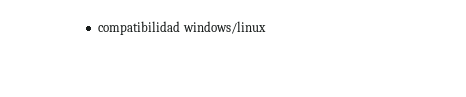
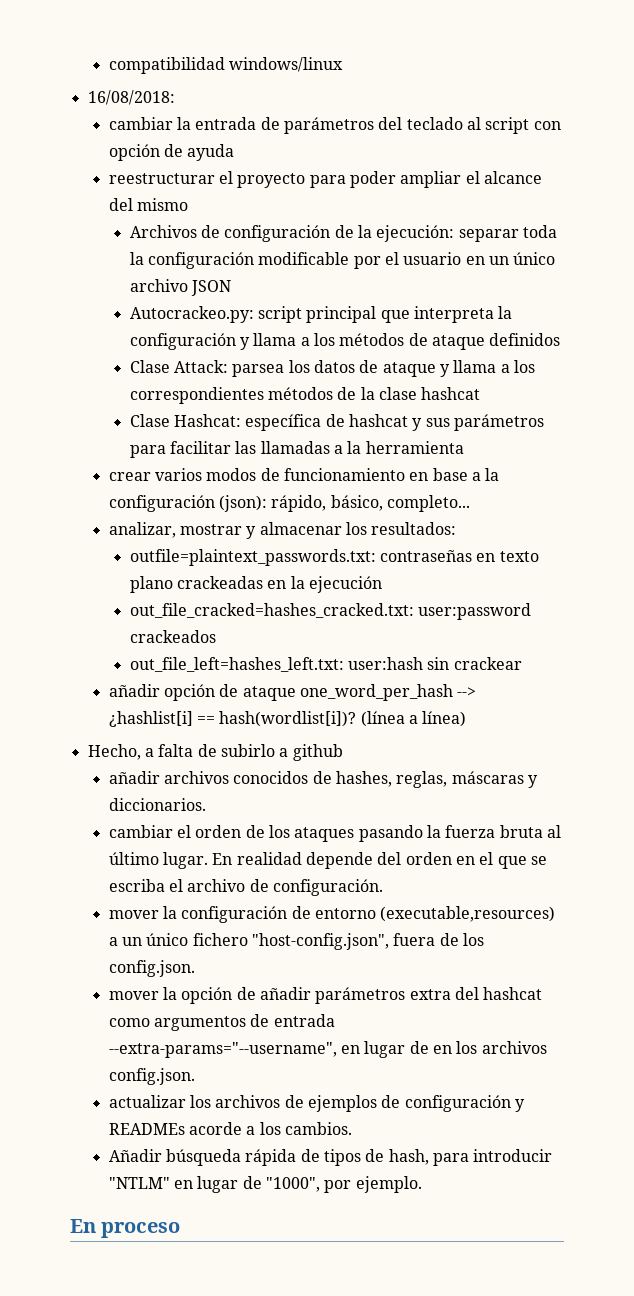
+ 16/08/2018:
+ cambiar la entrada de parámetros del teclado al script con opción de ayuda
+ reestructurar el proyecto para poder ampliar el alcance del mismo
+ Archivos de configuración de la ejecución: separar toda la configuración modificable por el usuario en un único archivo JSON
+ Autocrackeo.py: script principal que interpreta la configuración y llama a los métodos de ataque definidos
+ Clase Attack: parsea los datos de ataque y llama a los correspondientes métodos de la clase hashcat
+ Clase Hashcat: específica de hashcat y sus parámetros para facilitar las llamadas a la herramienta
+ crear varios modos de funcionamiento en base a la configuración (json): rápido, básico, completo...
+ analizar, mostrar y almacenar los resultados:
+ outfile=plaintext_passwords.txt: contraseñas en texto plano crackeadas en la ejecución
+ out_file_cracked=hashes_cracked.txt: user:password crackeados
+ out_file_left=hashes_left.txt: user:hash sin crackear
+ añadir opción de ataque one_word_per_hash --> ¿hashlist[i] == hash(wordlist[i])? (línea a línea)
+ Hecho, a falta de subirlo a github
+ añadir archivos conocidos de hashes, reglas, máscaras y diccionarios.
+ cambiar el orden de los ataques pasando la fuerza bruta al último lugar. En realidad depende del orden en el que se escriba el archivo de configuración.
+ mover la configuración de entorno (executable,resources) a un único fichero "host-config.json", fuera de los config.json.
+ mover la opción de añadir parámetros extra del hashcat como argumentos de entrada --extra-params="--username", en lugar de en los archivos config.json.
+ actualizar los archivos de ejemplos de configuración y READMEs acorde a los cambios.
+ Añadir búsqueda rápida de tipos de hash, para introducir "NTLM" en lugar de "1000", por ejemplo.
+ En proceso

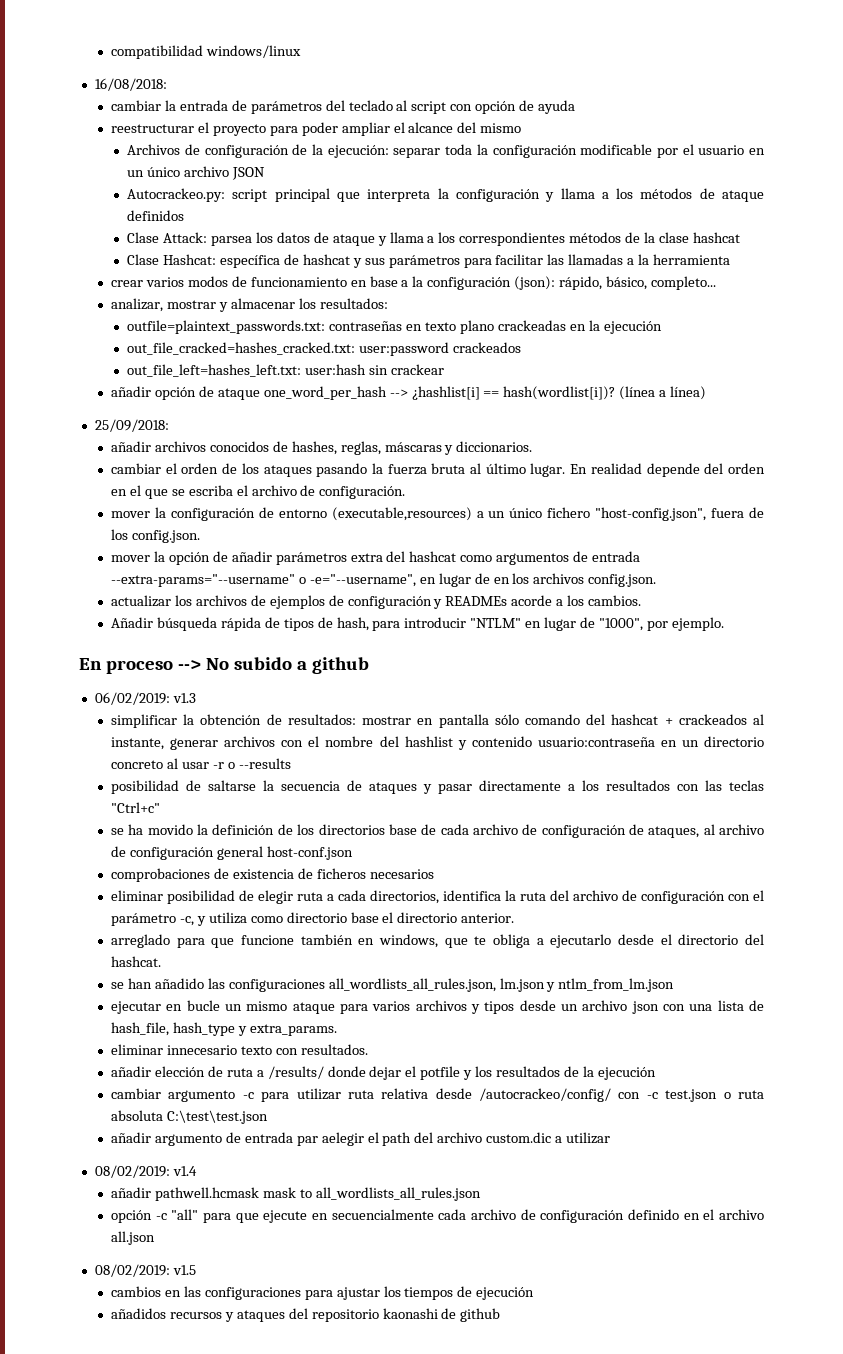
- Hecho, a falta de subirlo a github
+ 25/09/2018:
- mover la opción de añadir parámetros extra del hashcat como argumentos de entrada --extra-params="--username", en lugar de en los archivos config.json.
+ mover la opción de añadir parámetros extra del hashcat como argumentos de entrada --extra-params="--username" o -e="--username", en lugar de en los archivos config.json.
- En proceso
+ En proceso --> No subido a github
+ 06/02/2019: v1.3
+ simplificar la obtención de resultados: mostrar en pantalla sólo comando del hashcat + crackeados al instante, generar archivos con el nombre del hashlist y contenido usuario:contraseña en un directorio concreto al usar -r o --results
+ posibilidad de saltarse la secuencia de ataques y pasar directamente a los resultados con las teclas "Ctrl+c"
+ se ha movido la definición de los directorios base de cada archivo de configuración de ataques, al archivo de configuración general host-conf.json
+ comprobaciones de existencia de ficheros necesarios
+ eliminar posibilidad de elegir ruta a cada directorios, identifica la ruta del archivo de configuración con el parámetro -c, y utiliza como directorio base el directorio anterior.
+ arreglado para que funcione también en windows, que te obliga a ejecutarlo desde el directorio del hashcat.
+ se han añadido las configuraciones all_wordlists_all_rules.json, lm.json y ntlm_from_lm.json
+ ejecutar en bucle un mismo ataque para varios archivos y tipos desde un archivo json con una lista de hash_file, hash_type y extra_params.
+ eliminar innecesario texto con resultados.
+ añadir elección de ruta a /results/ donde dejar el potfile y los resultados de la ejecución
+ cambiar argumento -c para utilizar ruta relativa desde /autocrackeo/config/ con -c test.json o ruta absoluta C:\test\test.json
+ añadir argumento de entrada par aelegir el path del archivo custom.dic a utilizar
+ 08/02/2019: v1.4
+ añadir pathwell.hcmask mask to all_wordlists_all_rules.json
+ opción -c "all" para que ejecute en secuencialmente cada archivo de configuración definido en el archivo all.json
+ 08/02/2019: v1.5
+ cambios en las configuraciones para ajustar los tiempos de ejecución
+ añadidos recursos y ataques del repositorio kaonashi de github

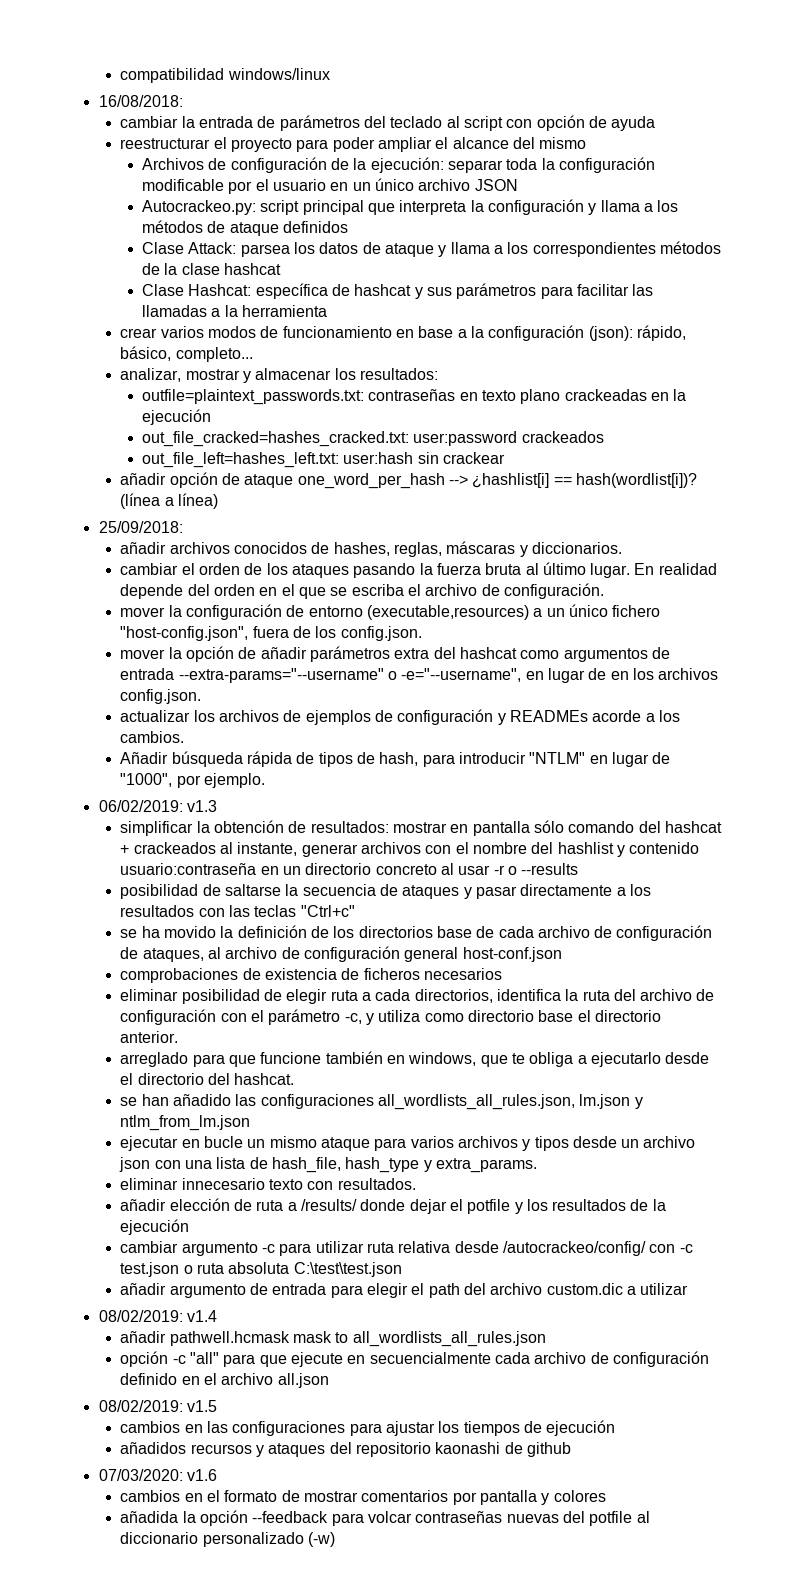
- En proceso --> No subido a github
- añadir argumento de entrada par aelegir el path del archivo custom.dic a utilizar
+ añadir argumento de entrada para elegir el path del archivo custom.dic a utilizar
+ 07/03/2020: v1.6
+ cambios en el formato de mostrar comentarios por pantalla y colores
+ añadida la opción --feedback para volcar contraseñas nuevas del potfile al diccionario personalizado (-w)

